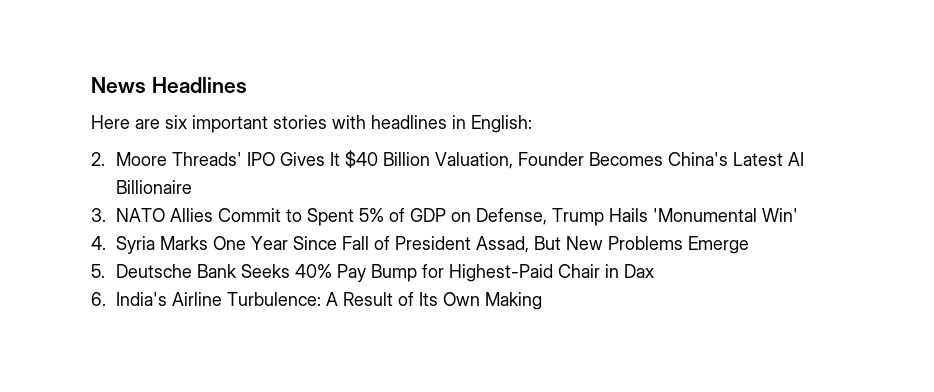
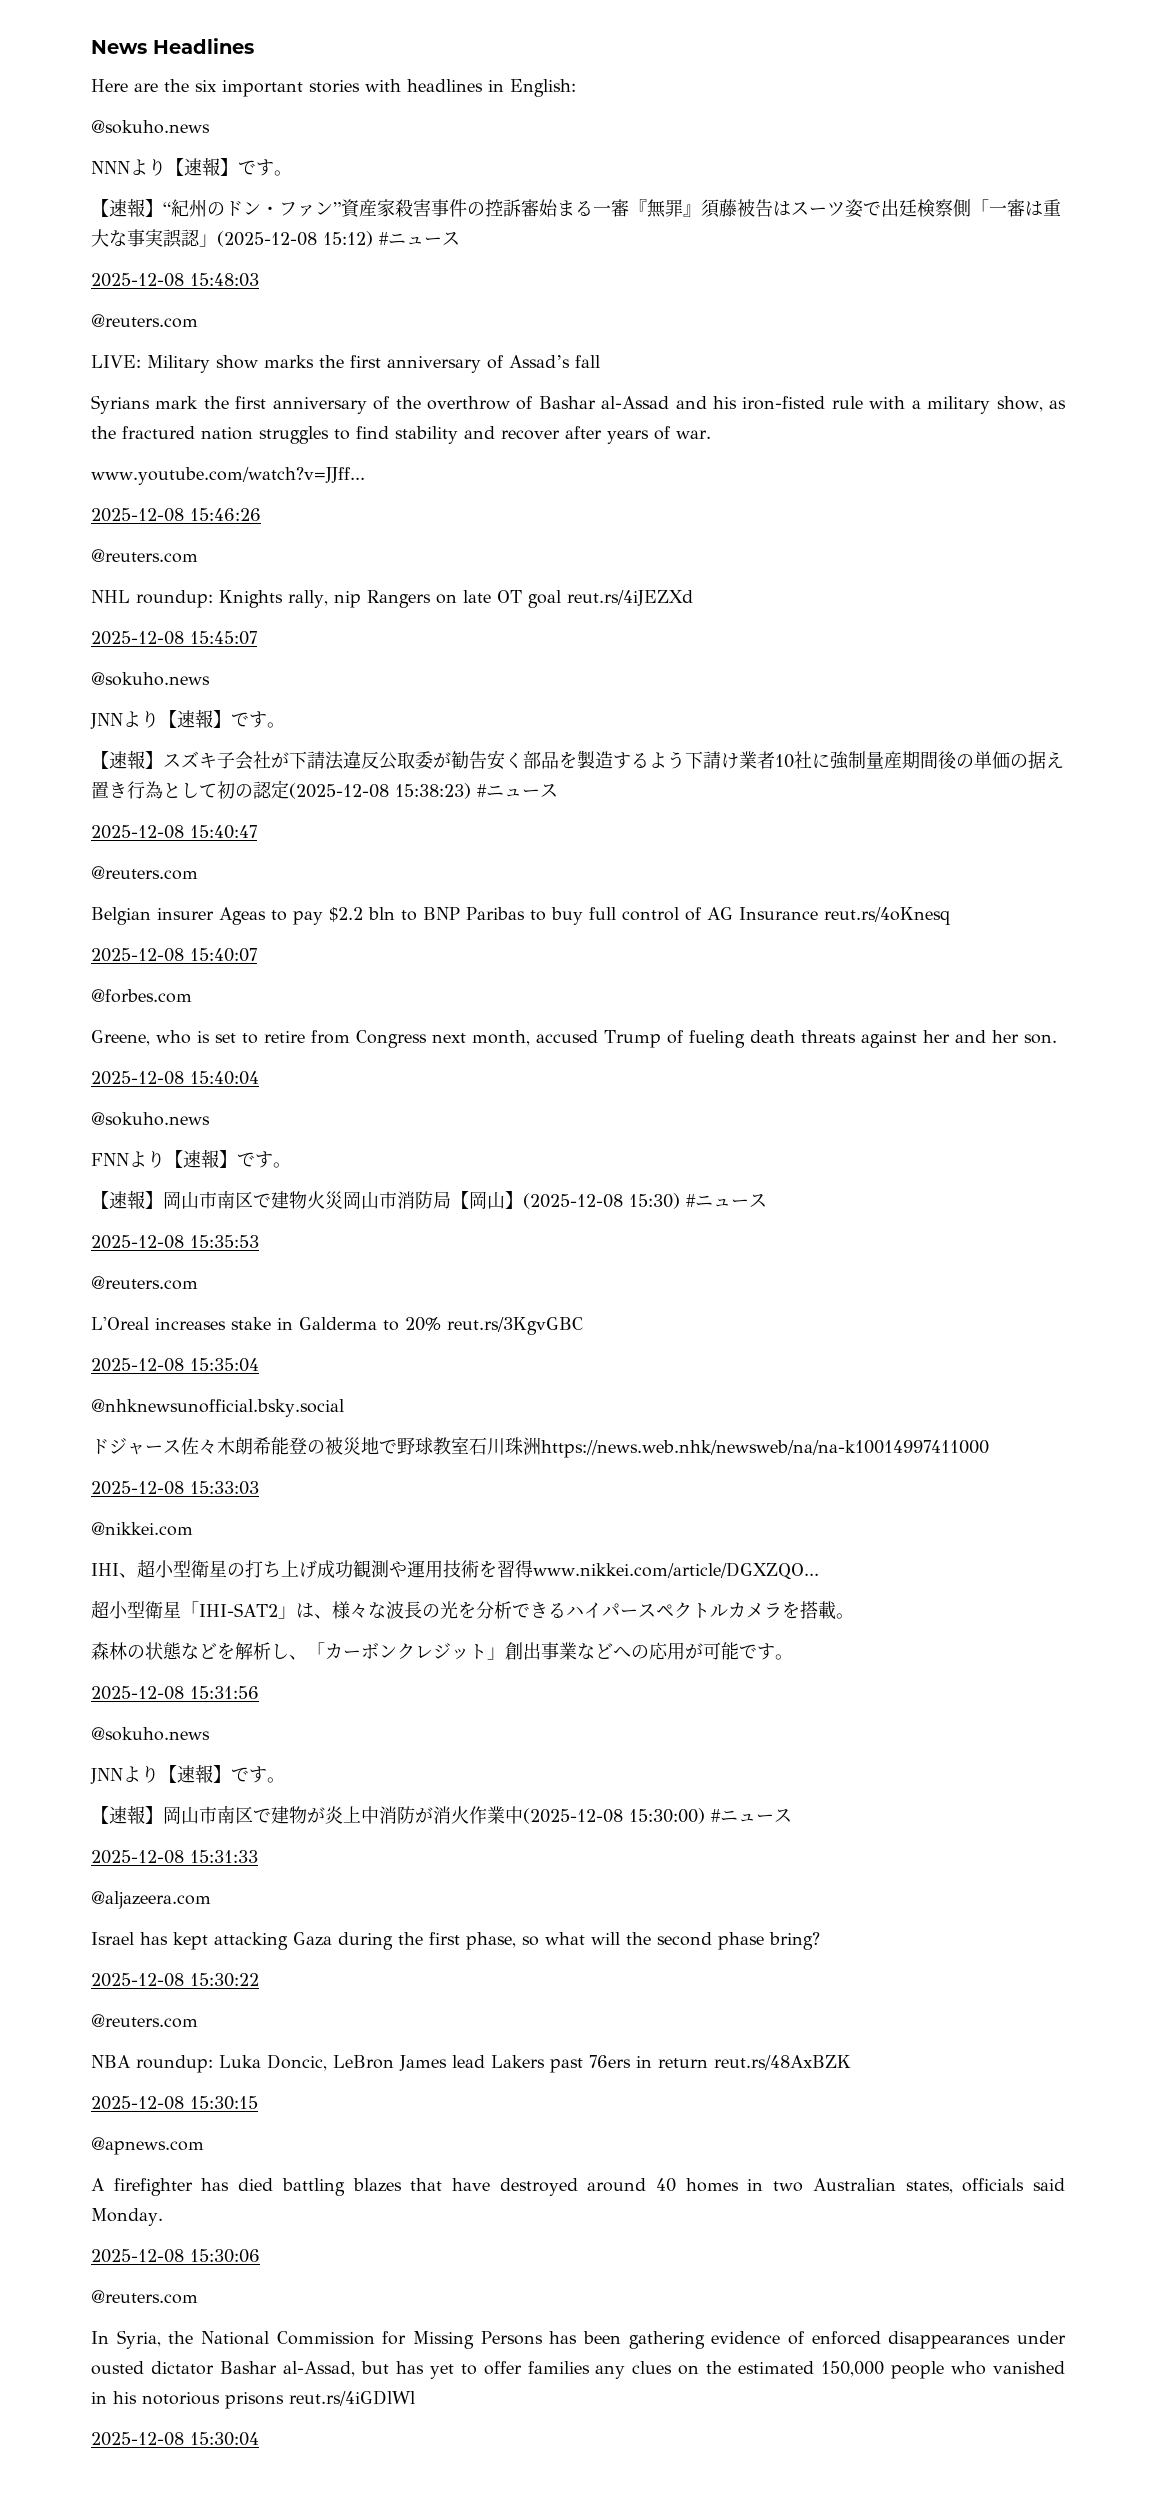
- Here are six important stories with headlines in English:
- 2. Moore Threads' IPO Gives It $40 Billion Valuation, Founder Becomes China's Latest AI Billionaire
- 3. NATO Allies Commit to Spent 5% of GDP on Defense, Trump Hails 'Monumental Win'
- 4. Syria Marks One Year Since Fall of President Assad, But New Problems Emerge
- 5. Deutsche Bank Seeks 40% Pay Bump for Highest-Paid Chair in Dax
- 6. India's Airline Turbulence: A Result of Its Own Making
+ Here are the six important stories with headlines in English:
+ @sokuho.news
+ NNNより【速報】です。
+ 【速報】“紀州のドン・ファン”資産家殺害事件の控訴審始まる一審『無罪』須藤被告はスーツ姿で出廷検察側「一審は重大な事実誤認」(2025-12-08 15:12) #ニュース
+ 2025-12-08 15:48:03
+ @reuters.com
+ LIVE: Military show marks the first anniversary of Assad’s fall
+ Syrians mark the first anniversary of the overthrow of Bashar al-Assad and his iron-fisted rule with a military show, as the fractured nation struggles to find stability and recover after years of war.
+ www.youtube.com/watch?v=JJff...
+ 2025-12-08 15:46:26
+ @reuters.com
+ NHL roundup: Knights rally, nip Rangers on late OT goal reut.rs/4iJEZXd
+ 2025-12-08 15:45:07
+ @sokuho.news
+ JNNより【速報】です。
+ 【速報】スズキ子会社が下請法違反公取委が勧告安く部品を製造するよう下請け業者10社に強制量産期間後の単価の据え置き行為として初の認定(2025-12-08 15:38:23) #ニュース
+ 2025-12-08 15:40:47
+ @reuters.com
+ Belgian insurer Ageas to pay $2.2 bln to BNP Paribas to buy full control of AG Insurance reut.rs/4oKnesq
+ 2025-12-08 15:40:07
+ @forbes.com
+ Greene, who is set to retire from Congress next month, accused Trump of fueling death threats against her and her son.
+ 2025-12-08 15:40:04
+ @sokuho.news
+ FNNより【速報】です。
+ 【速報】岡山市南区で建物火災岡山市消防局【岡山】(2025-12-08 15:30) #ニュース
+ 2025-12-08 15:35:53
+ @reuters.com
+ L'Oreal increases stake in Galderma to 20% reut.rs/3KgvGBC
+ 2025-12-08 15:35:04
+ @nhknewsunofficial.bsky.social
+ ドジャース佐々木朗希能登の被災地で野球教室石川珠洲https://news.web.nhk/newsweb/na/na-k10014997411000
+ 2025-12-08 15:33:03
+ @nikkei.com
+ IHI、超小型衛星の打ち上げ成功観測や運用技術を習得www.nikkei.com/article/DGXZQO...
+ 超小型衛星「IHI-SAT2」は、様々な波長の光を分析できるハイパースペクトルカメラを搭載。
+ 森林の状態などを解析し、「カーボンクレジット」創出事業などへの応用が可能です。
+ 2025-12-08 15:31:56
+ @sokuho.news
+ JNNより【速報】です。
+ 【速報】岡山市南区で建物が炎上中消防が消火作業中(2025-12-08 15:30:00) #ニュース
+ 2025-12-08 15:31:33
+ @aljazeera.com
+ Israel has kept attacking Gaza during the first phase, so what will the second phase bring?
+ 2025-12-08 15:30:22
+ @reuters.com
+ NBA roundup: Luka Doncic, LeBron James lead Lakers past 76ers in return reut.rs/48AxBZK
+ 2025-12-08 15:30:15
+ @apnews.com
+ A firefighter has died battling blazes that have destroyed around 40 homes in two Australian states, officials said Monday.
+ 2025-12-08 15:30:06
+ @reuters.com
+ In Syria, the National Commission for Missing Persons has been gathering evidence of enforced disappearances under ousted dictator Bashar al-Assad, but has yet to offer families any clues on the estimated 150,000 people who vanished in his notorious prisons reut.rs/4iGDlWl
+ 2025-12-08 15:30:04

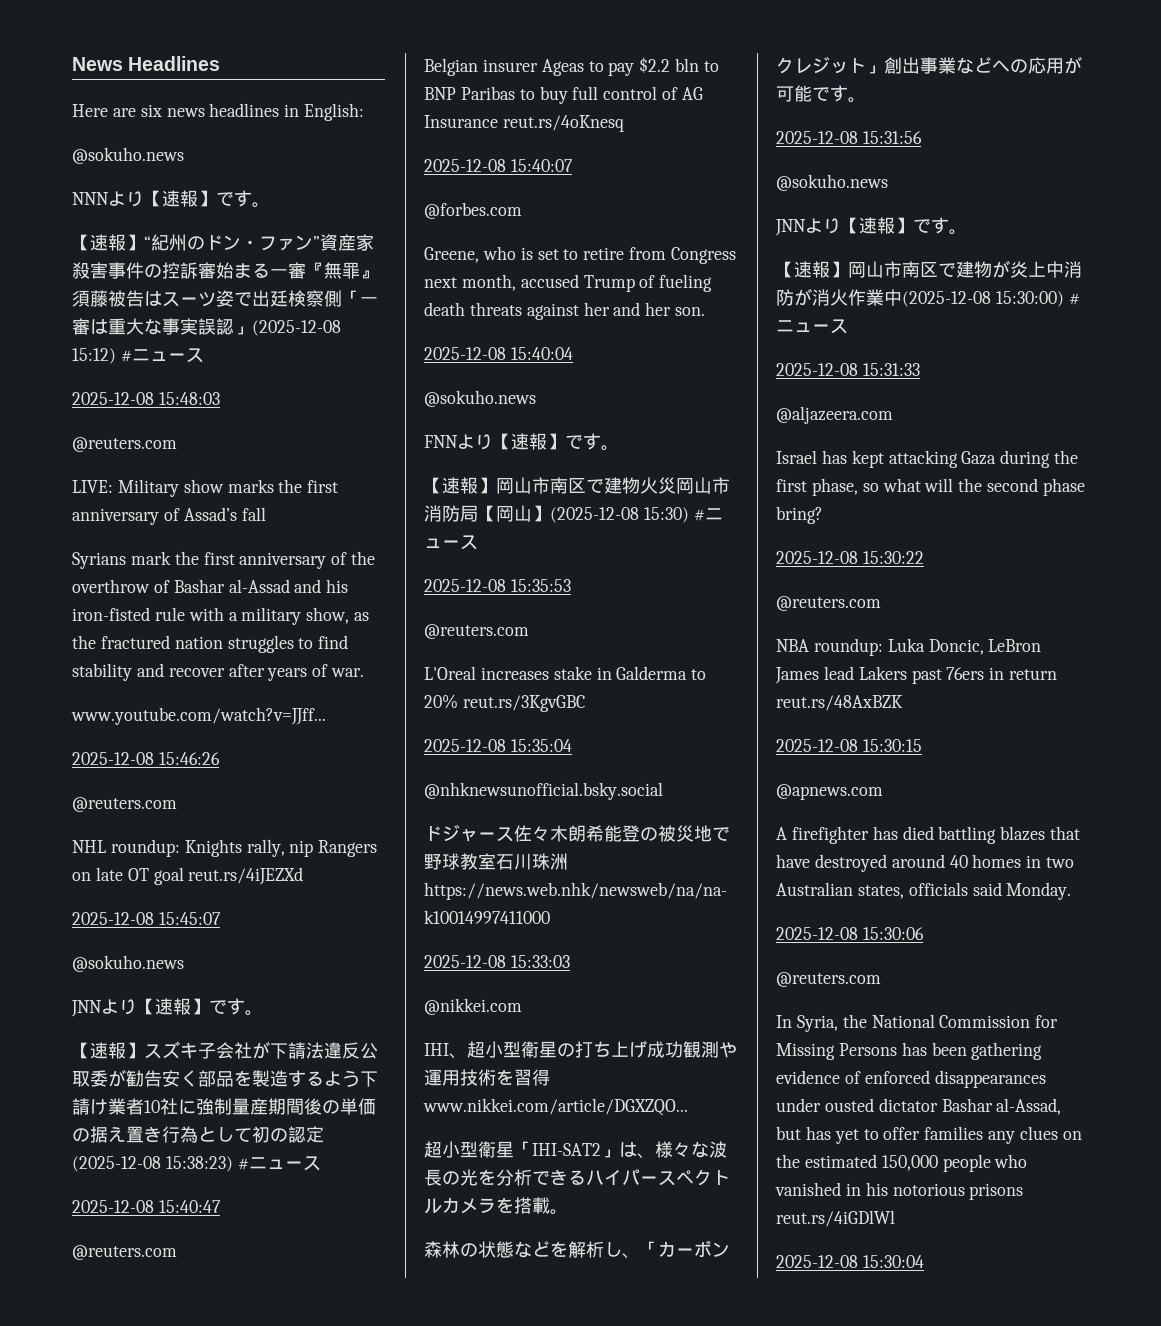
- Here are the six important stories with headlines in English:
+ Here are six news headlines in English:

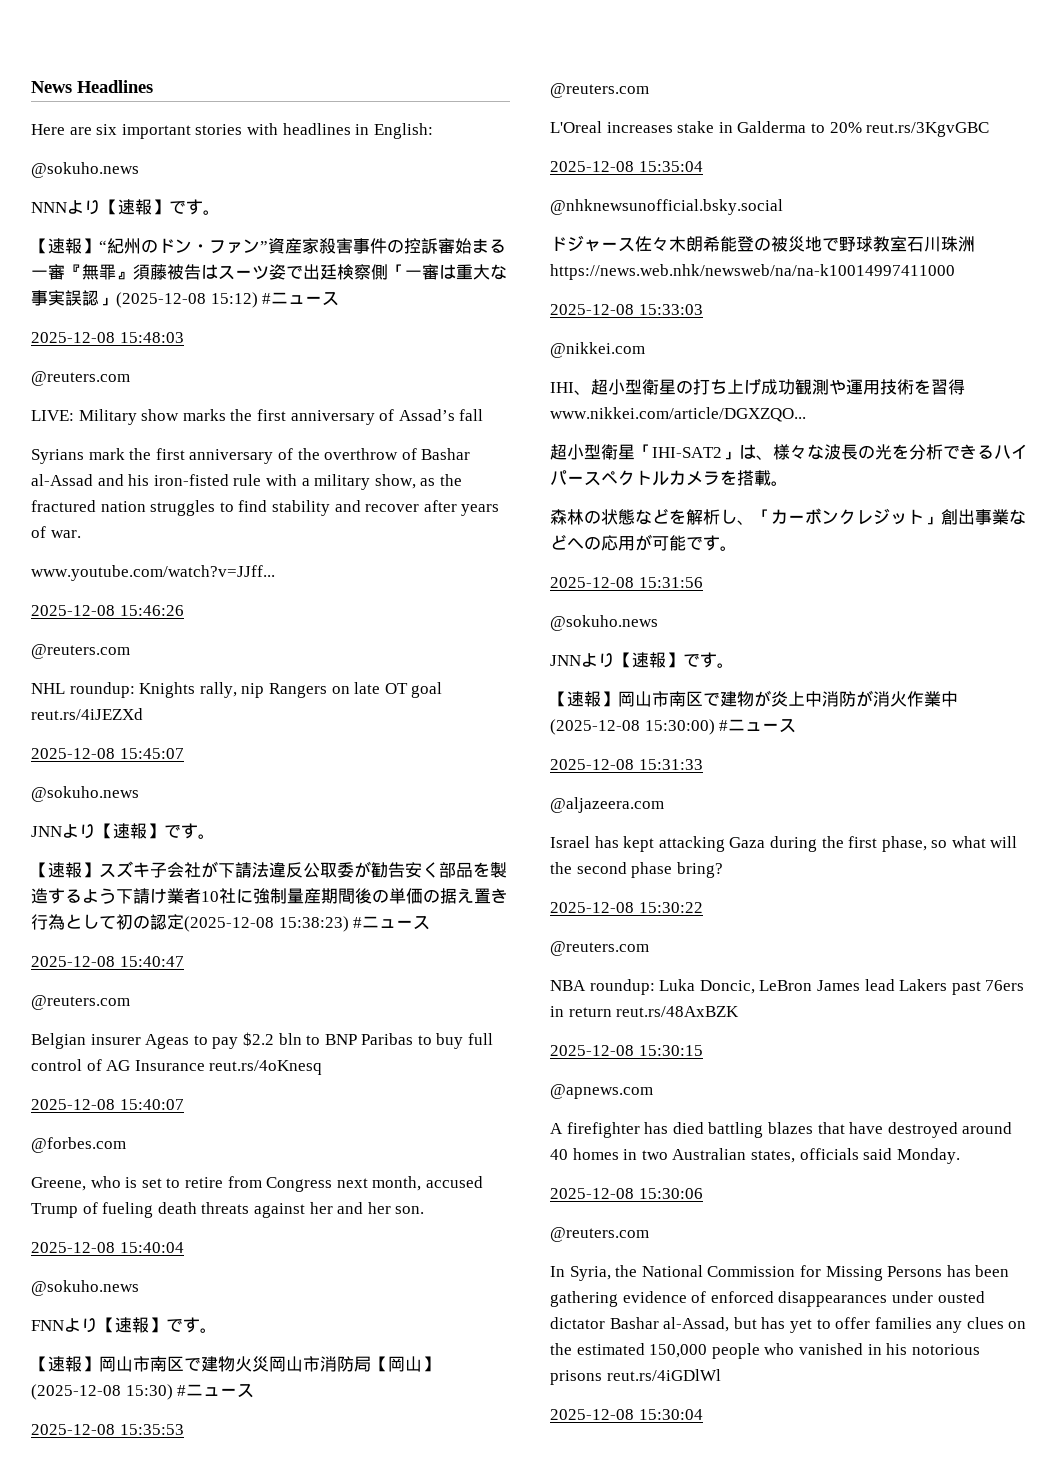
- Here are six news headlines in English:
+ Here are six important stories with headlines in English:

